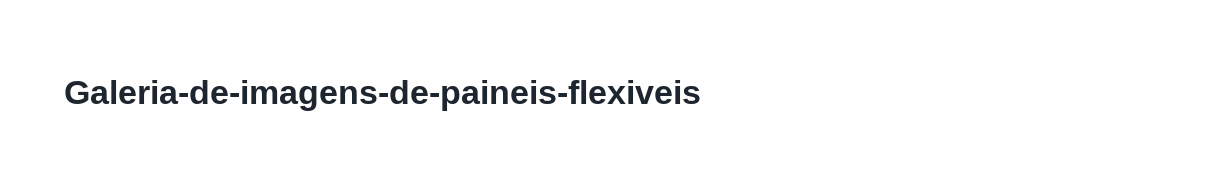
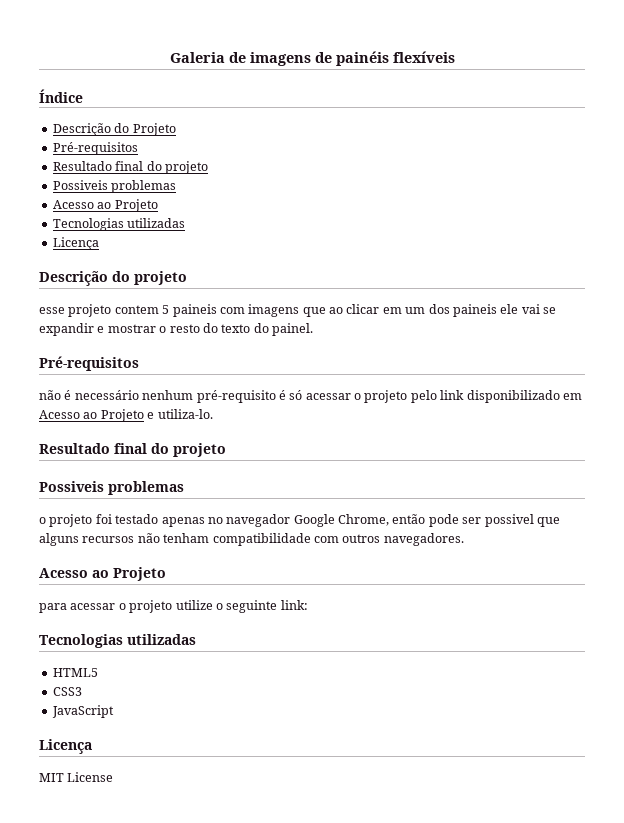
- Galeria-de-imagens-de-paineis-flexiveis
+ Galeria de imagens de painéis flexíveis
+ Índice
+ Descrição do Projeto
+ Pré-requisitos
+ Resultado final do projeto
+ Possiveis problemas
+ Acesso ao Projeto
+ Tecnologias utilizadas
+ Licença
+ Descrição do projeto
+ esse projeto contem 5 paineis com imagens que ao clicar em um dos paineis ele vai se expandir e mostrar o resto do texto do painel.
+ Pré-requisitos
+ não é necessário nenhum pré-requisito é só acessar o projeto pelo link disponibilizado em Acesso ao Projeto e utiliza-lo.
+ Resultado final do projeto
+ Possiveis problemas
+ o projeto foi testado apenas no navegador Google Chrome, então pode ser possivel que alguns recursos não tenham compatibilidade com outros navegadores.
+ Acesso ao Projeto
+ para acessar o projeto utilize o seguinte link:
+ Tecnologias utilizadas
+ HTML5
+ CSS3
+ JavaScript
+ Licença
+ MIT License

